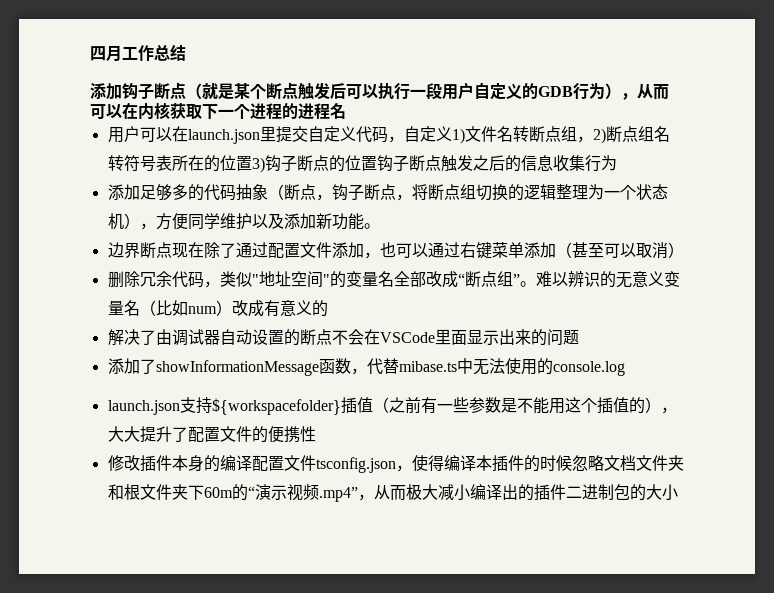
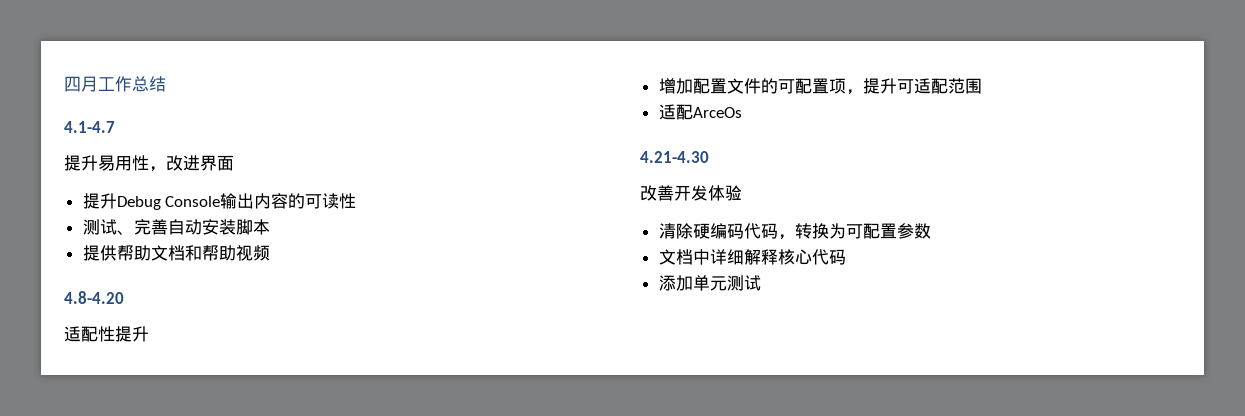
- 添加钩子断点（就是某个断点触发后可以执行一段用户自定义的GDB行为），从而可以在内核获取下一个进程的进程名
- 用户可以在launch.json里提交自定义代码，自定义1)文件名转断点组，2)断点组名转符号表所在的位置3)钩子断点的位置钩子断点触发之后的信息收集行为
- 添加足够多的代码抽象（断点，钩子断点，将断点组切换的逻辑整理为一个状态机），方便同学维护以及添加新功能。
- 边界断点现在除了通过配置文件添加，也可以通过右键菜单添加（甚至可以取消）
- 删除冗余代码，类似"地址空间"的变量名全部改成“断点组”。难以辨识的无意义变量名（比如num）改成有意义的
- 解决了由调试器自动设置的断点不会在VSCode里面显示出来的问题
- 添加了showInformationMessage函数，代替mibase.ts中无法使用的console.log
- launch.json支持${workspacefolder}插值（之前有一些参数是不能用这个插值的），大大提升了配置文件的便携性
- 修改插件本身的编译配置文件tsconfig.json，使得编译本插件的时候忽略文档文件夹和根文件夹下60m的“演示视频.mp4”，从而极大减小编译出的插件二进制包的大小
+ 4.1-4.7
+ 提升易用性，改进界面
+ 提升Debug Console输出内容的可读性
+ 测试、完善自动安装脚本
+ 提供帮助文档和帮助视频
+ 4.8-4.20
+ 适配性提升
+ 增加配置文件的可配置项，提升可适配范围
+ 适配ArceOs
+ 4.21-4.30
+ 改善开发体验
+ 清除硬编码代码，转换为可配置参数
+ 文档中详细解释核心代码
+ 添加单元测试

